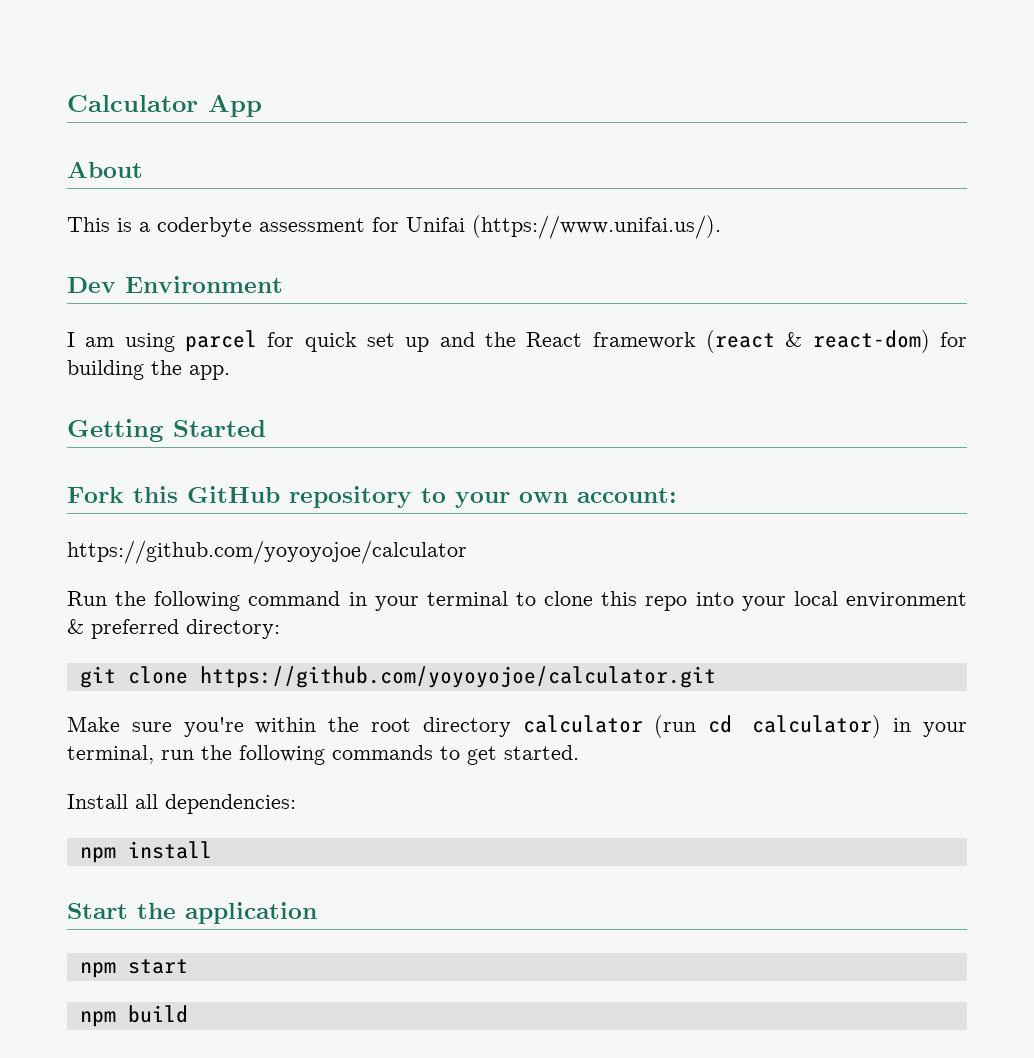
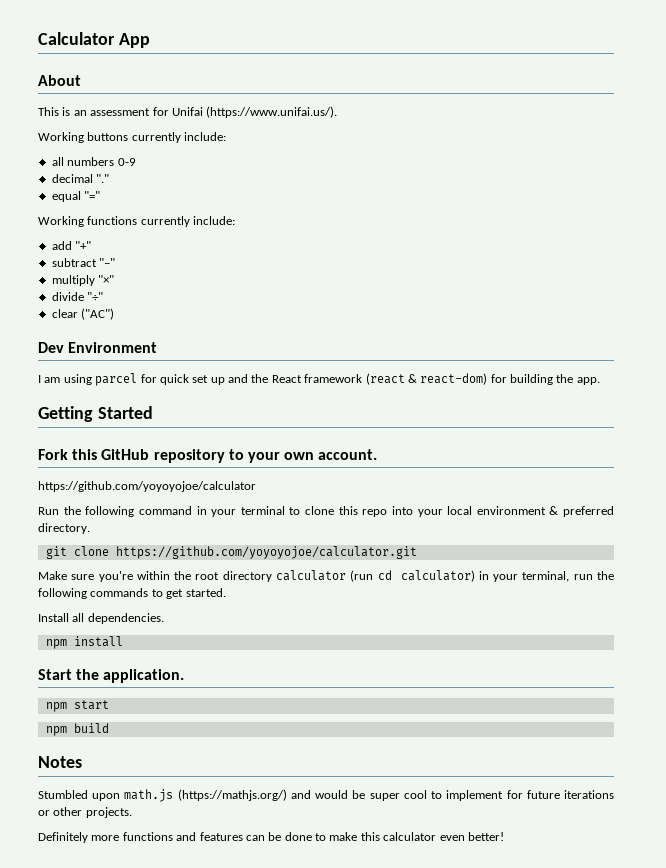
- This is a coderbyte assessment for Unifai (https://www.unifai.us/).
+ This is an assessment for Unifai (https://www.unifai.us/).
+ Working buttons currently include:
+ all numbers 0-9
+ decimal "."
+ equal "="
+ Working functions currently include:
+ add "+"
+ subtract "–"
+ multiply "×"
+ divide "÷"
+ clear ("AC")
- Fork this GitHub repository to your own account:
+ Fork this GitHub repository to your own account.
- Run the following command in your terminal to clone this repo into your local environment & preferred directory:
+ Run the following command in your terminal to clone this repo into your local environment & preferred directory.
- Install all dependencies:
+ Install all dependencies.
- Start the application
+ Start the application.
+ Notes
+ Stumbled upon math.js (https://mathjs.org/) and would be super cool to implement for future iterations or other projects.
+ Definitely more functions and features can be done to make this calculator even better!

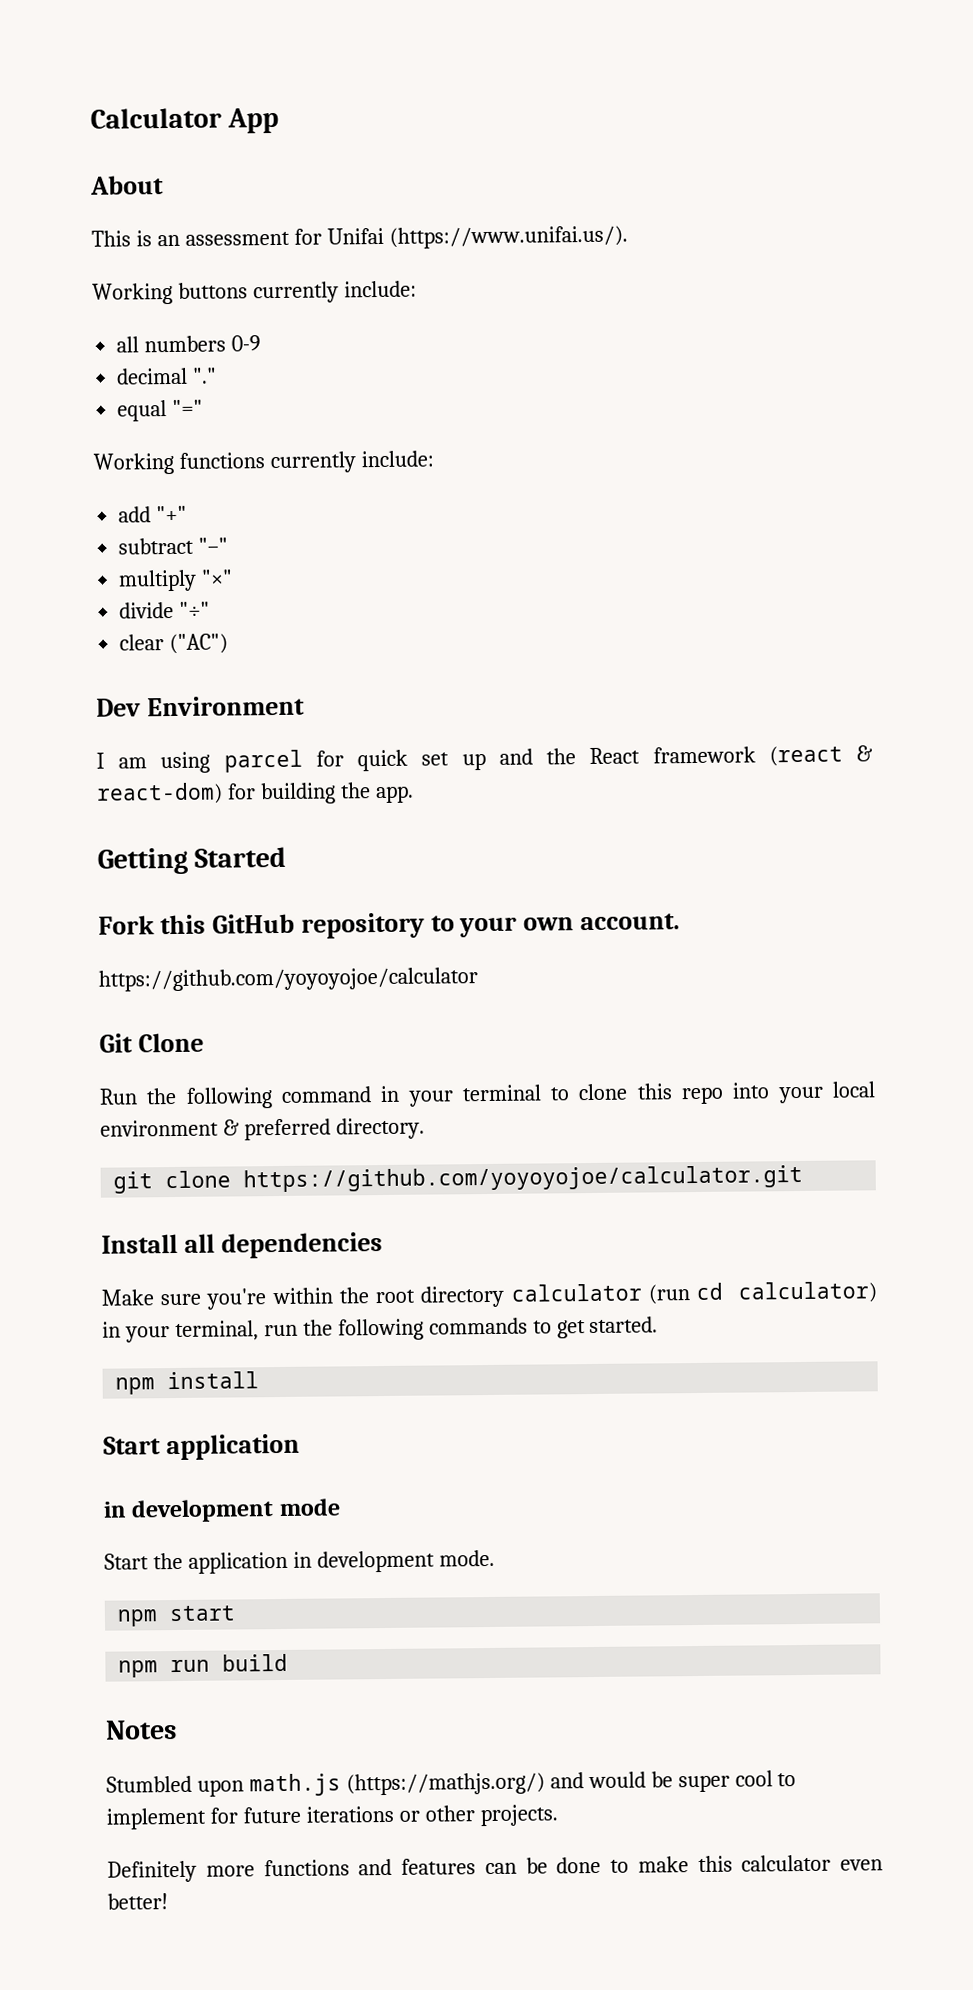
+ Git Clone
+ Install all dependencies
- Install all dependencies.
- Start the application.
+ Start application
+ in development mode
+ Start the application in development mode.
- npm build
+ npm run build

